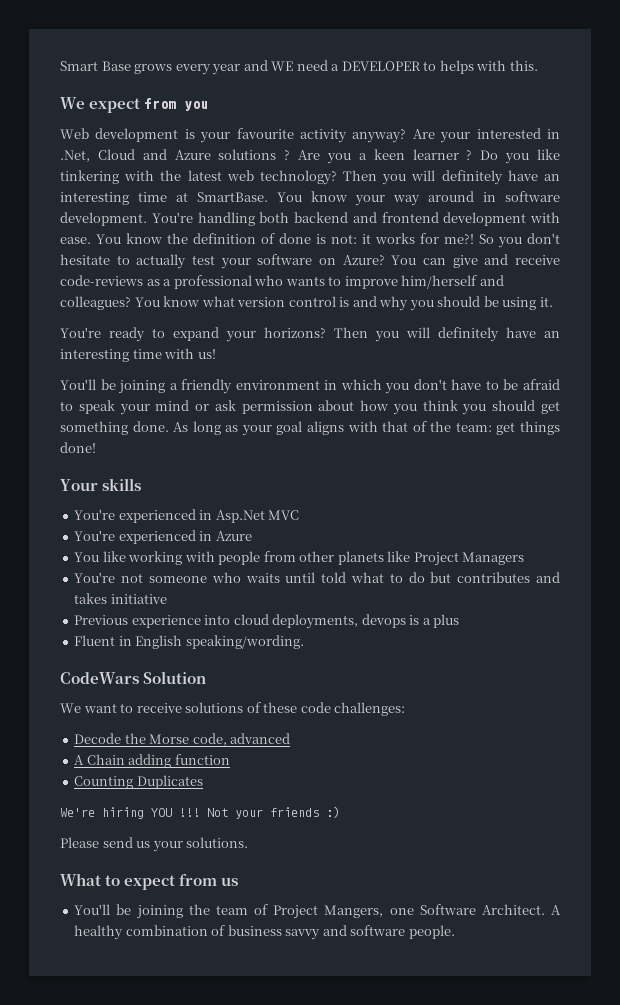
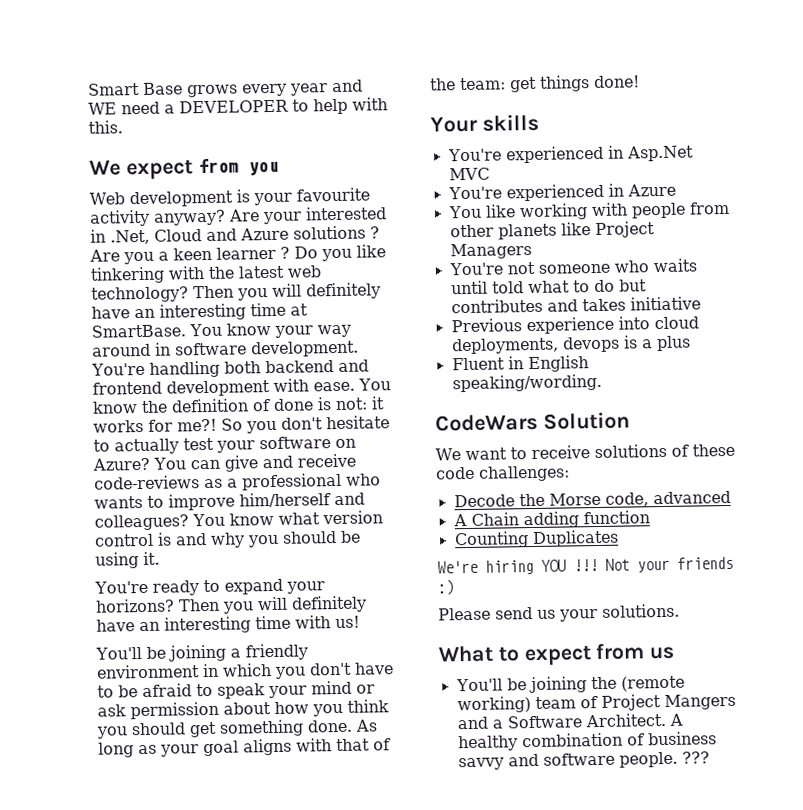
- Smart Base grows every year and WE need a DEVELOPER to helps with this.
+ Smart Base grows every year and WE need a DEVELOPER to help with this.
- You'll be joining the team of Project Mangers, one Software Architect.
+ You'll be joining the (remote working) team of Project Mangers and a Software Architect.
+ ???

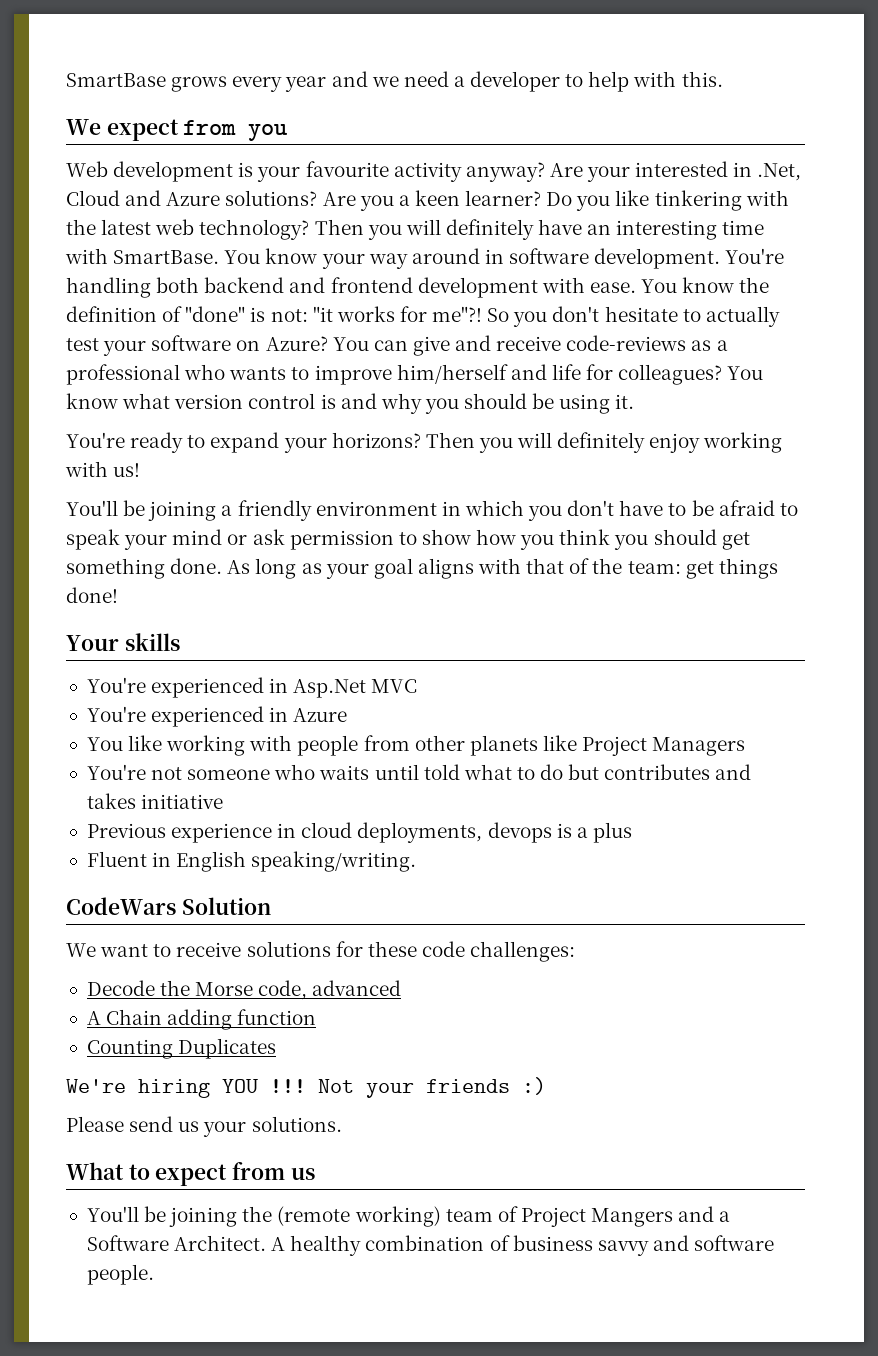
- Smart Base grows every year and WE need a DEVELOPER to help with this.
+ SmartBase grows every year and we need a developer to help with this.
- Are your interested in .Net, Cloud and Azure solutions ?
+ Are your interested in .Net, Cloud and Azure solutions?
- Are you a keen learner ?
+ Are you a keen learner?
- Then you will definitely have an interesting time at SmartBase.
+ Then you will definitely have an interesting time with SmartBase.
- You know the definition of done is not: it works for me?!
+ You know the definition of "done" is not: "it works for me"?!
- You can give and receive code-reviews as a professional who wants to improve him/herself and colleagues?
+ You can give and receive code-reviews as a professional who wants to improve him/herself and life for colleagues?
- Then you will definitely have an interesting time with us!
+ Then you will definitely enjoy working with us!
- You'll be joining a friendly environment in which you don't have to be afraid to speak your mind or ask permission about how you think you should get something done.
+ You'll be joining a friendly environment in which you don't have to be afraid to speak your mind or ask permission to show how you think you should get something done.
- Previous experience into cloud deployments, devops is a plus
+ Previous experience in cloud deployments, devops is a plus
- Fluent in English speaking/wording.
+ Fluent in English speaking/writing.
- We want to receive solutions of these code challenges:
+ We want to receive solutions for these code challenges:
- ???

